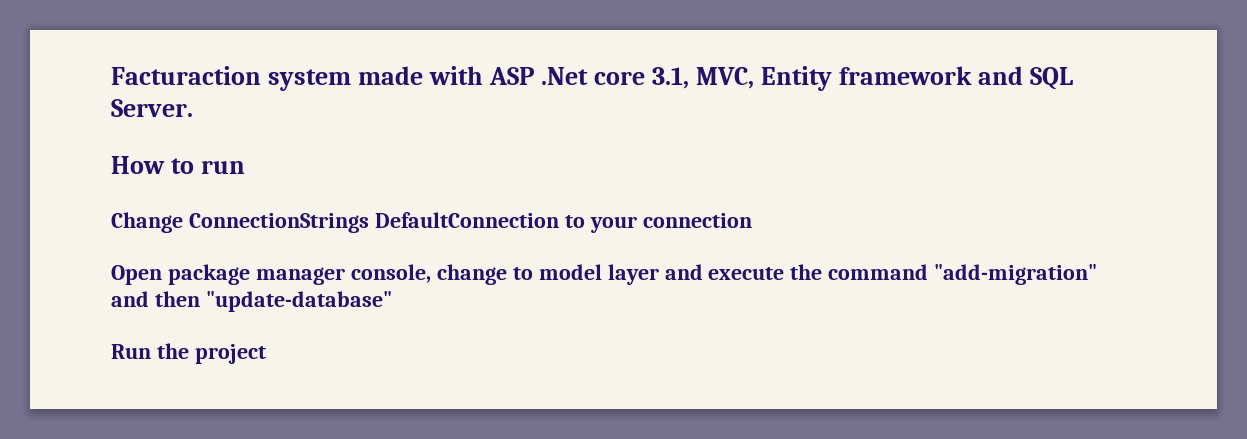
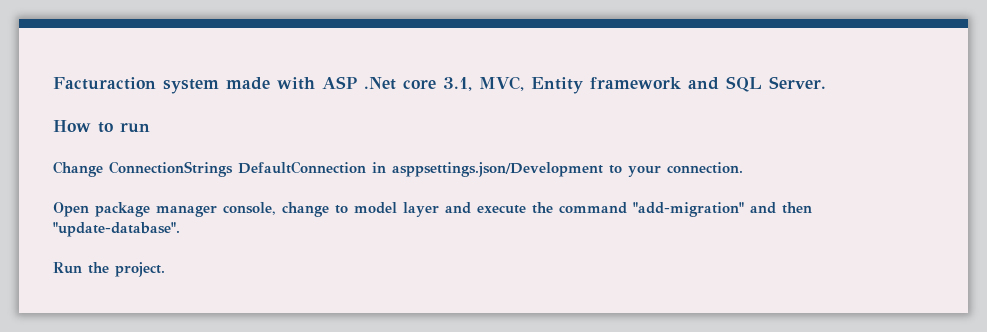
- Change ConnectionStrings DefaultConnection to your connection
+ Change ConnectionStrings DefaultConnection in asppsettings.json/Development to your connection.
- Open package manager console, change to model layer and execute the command "add-migration" and then "update-database"
+ Open package manager console, change to model layer and execute the command "add-migration" and then "update-database".
- Run the project
+ Run the project.

